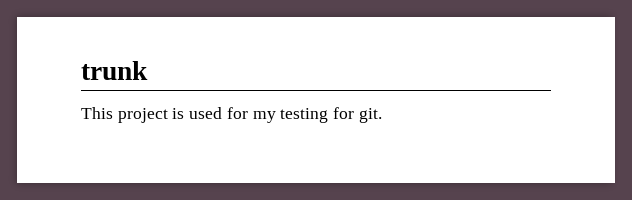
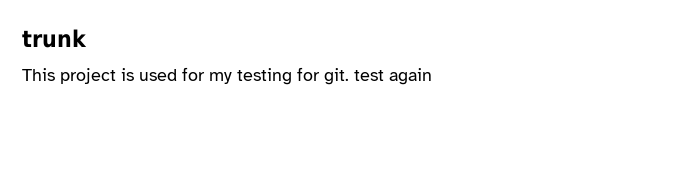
- This project is used for my testing for git.
+ This project is used for my testing for git. test again

